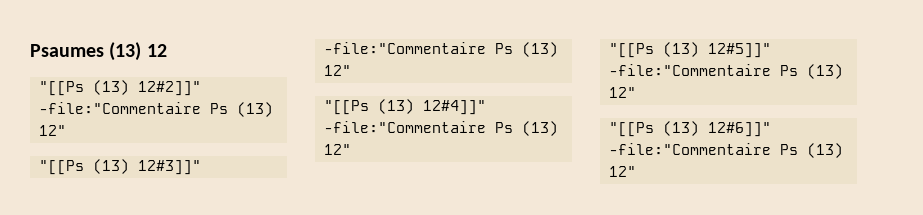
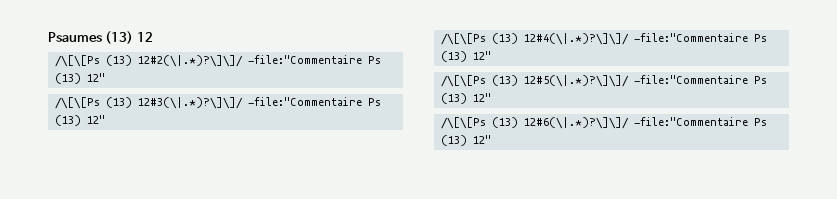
- "[[Ps (13) 12#2]]" -file:"Commentaire Ps (13) 12"
- "[[Ps (13) 12#3]]" -file:"Commentaire Ps (13) 12"
- "[[Ps (13) 12#4]]" -file:"Commentaire Ps (13) 12"
- "[[Ps (13) 12#5]]" -file:"Commentaire Ps (13) 12"
- "[[Ps (13) 12#6]]" -file:"Commentaire Ps (13) 12"
+ /\[\[Ps (13) 12#2(\|.*)?\]\]/ -file:"Commentaire Ps (13) 12"
+ /\[\[Ps (13) 12#3(\|.*)?\]\]/ -file:"Commentaire Ps (13) 12"
+ /\[\[Ps (13) 12#4(\|.*)?\]\]/ -file:"Commentaire Ps (13) 12"
+ /\[\[Ps (13) 12#5(\|.*)?\]\]/ -file:"Commentaire Ps (13) 12"
+ /\[\[Ps (13) 12#6(\|.*)?\]\]/ -file:"Commentaire Ps (13) 12"

